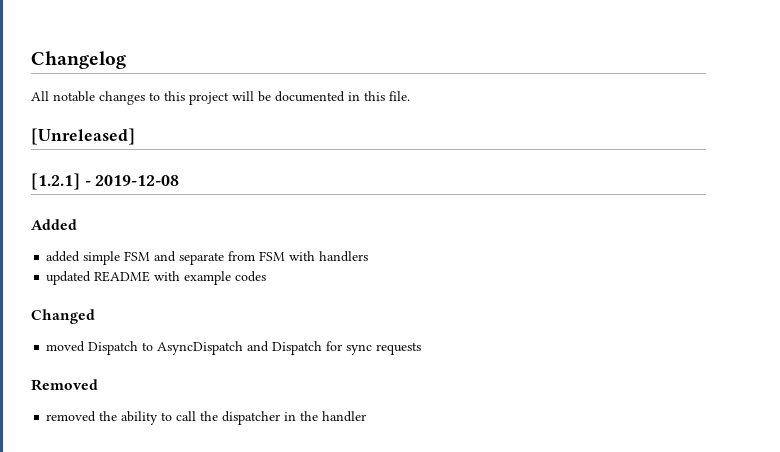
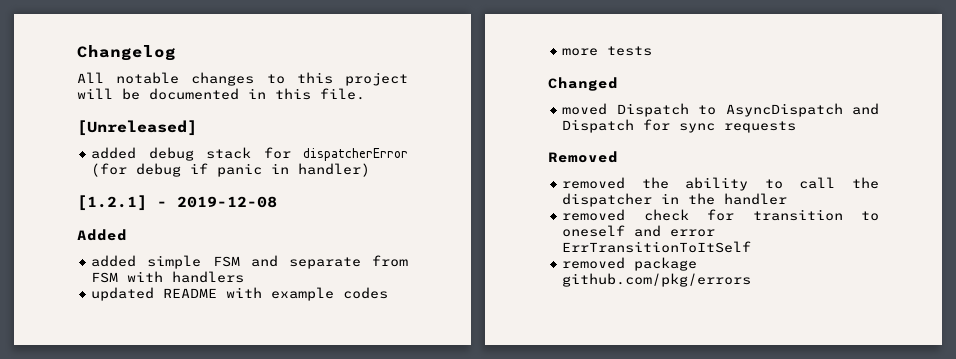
+ added debug stack for dispatcherError (for debug if panic in handler)
+ more tests
+ removed check for transition to oneself and error ErrTransitionToItSelf
+ removed package github.com/pkg/errors

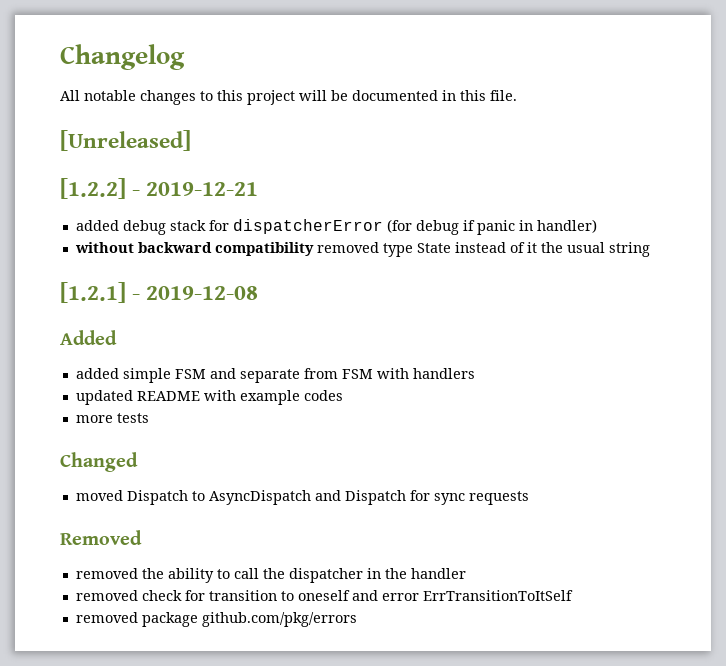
+ [1.2.2] - 2019-12-21
+ without backward compatibility removed type State instead of it the usual string

